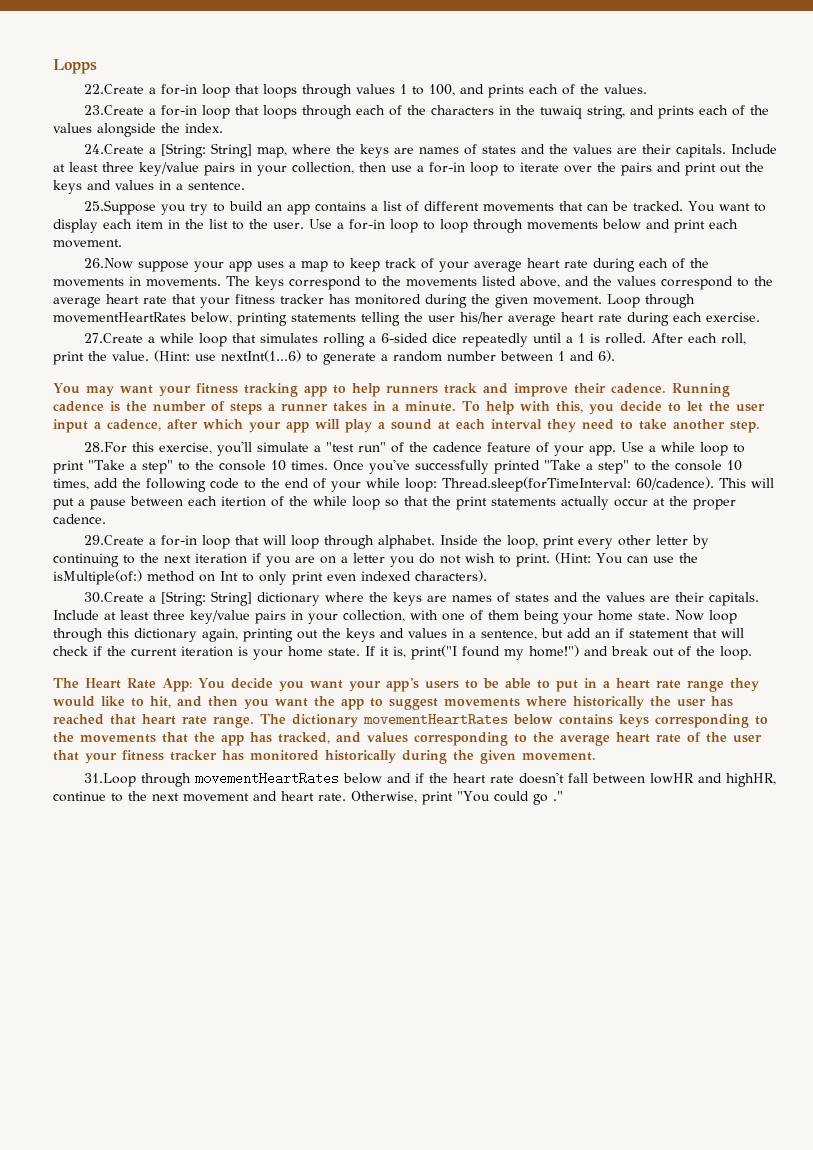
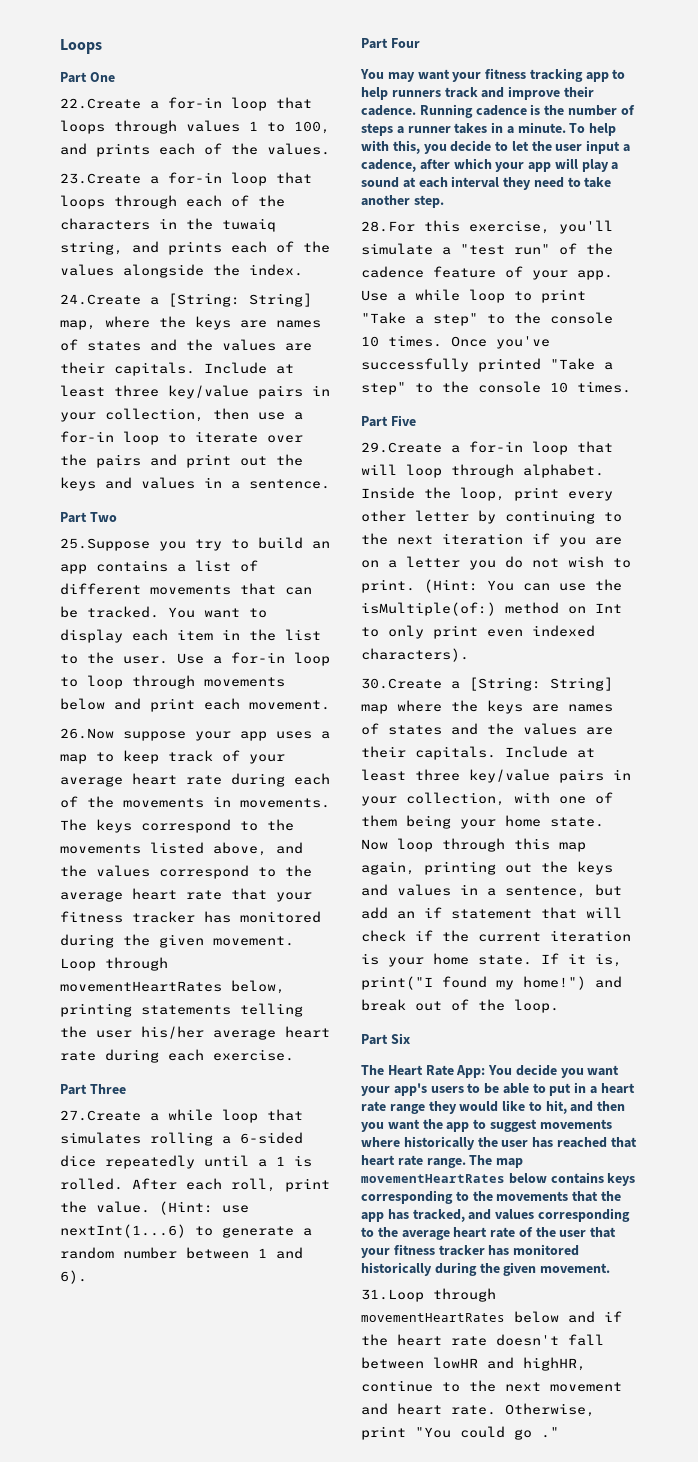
- Lopps
+ Loops
+ Part One
+ Part Two
+ Part Three
+ Part Four
- Once you've successfully printed "Take a step" to the console 10 times, add the following code to the end of your while loop: Thread.sleep(forTimeInterval: 60/cadence). This will put a pause between each itertion of the while loop so that the print statements actually occur at the proper cadence.
+ Once you've successfully printed "Take a step" to the console 10 times.
+ Part Five
- 30.Create a [String: String] dictionary where the keys are names of states and the values are their capitals.
+ 30.Create a [String: String] map where the keys are names of states and the values are their capitals.
- Now loop through this dictionary again, printing out the keys and values in a sentence, but add an if statement that will check if the current iteration is your home state.
+ Now loop through this map again, printing out the keys and values in a sentence, but add an if statement that will check if the current iteration is your home state.
+ Part Six
- The dictionary movementHeartRates below contains keys corresponding to the movements that the app has tracked, and values corresponding to the average heart rate of the user that your fitness tracker has monitored historically during the given movement.
+ The map movementHeartRates below contains keys corresponding to the movements that the app has tracked, and values corresponding to the average heart rate of the user that your fitness tracker has monitored historically during the given movement.

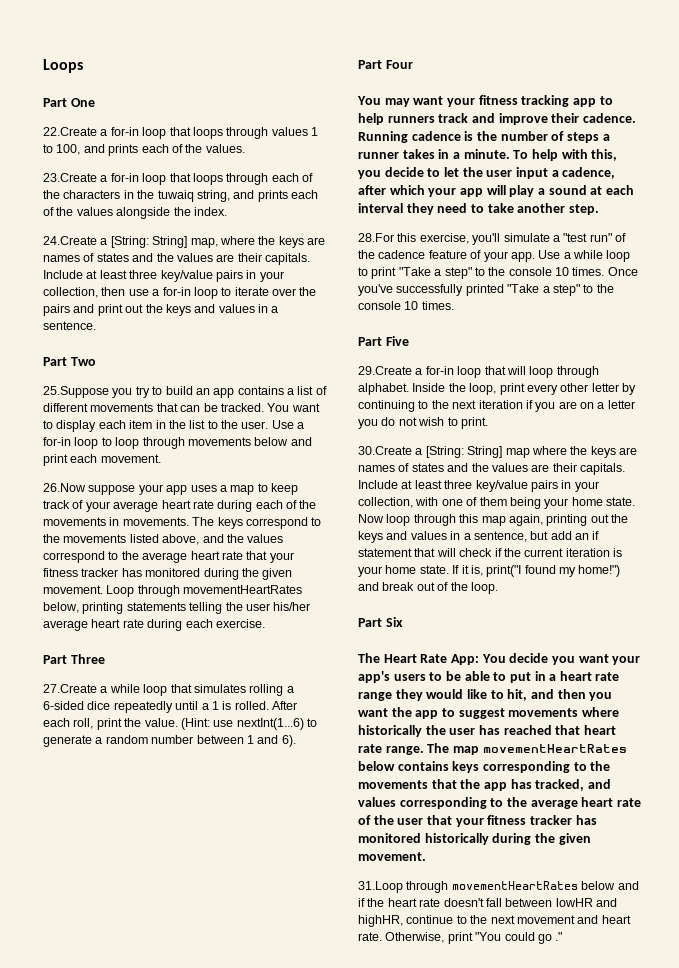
- (Hint: You can use the isMultiple(of:) method on Int to only print even indexed characters).

